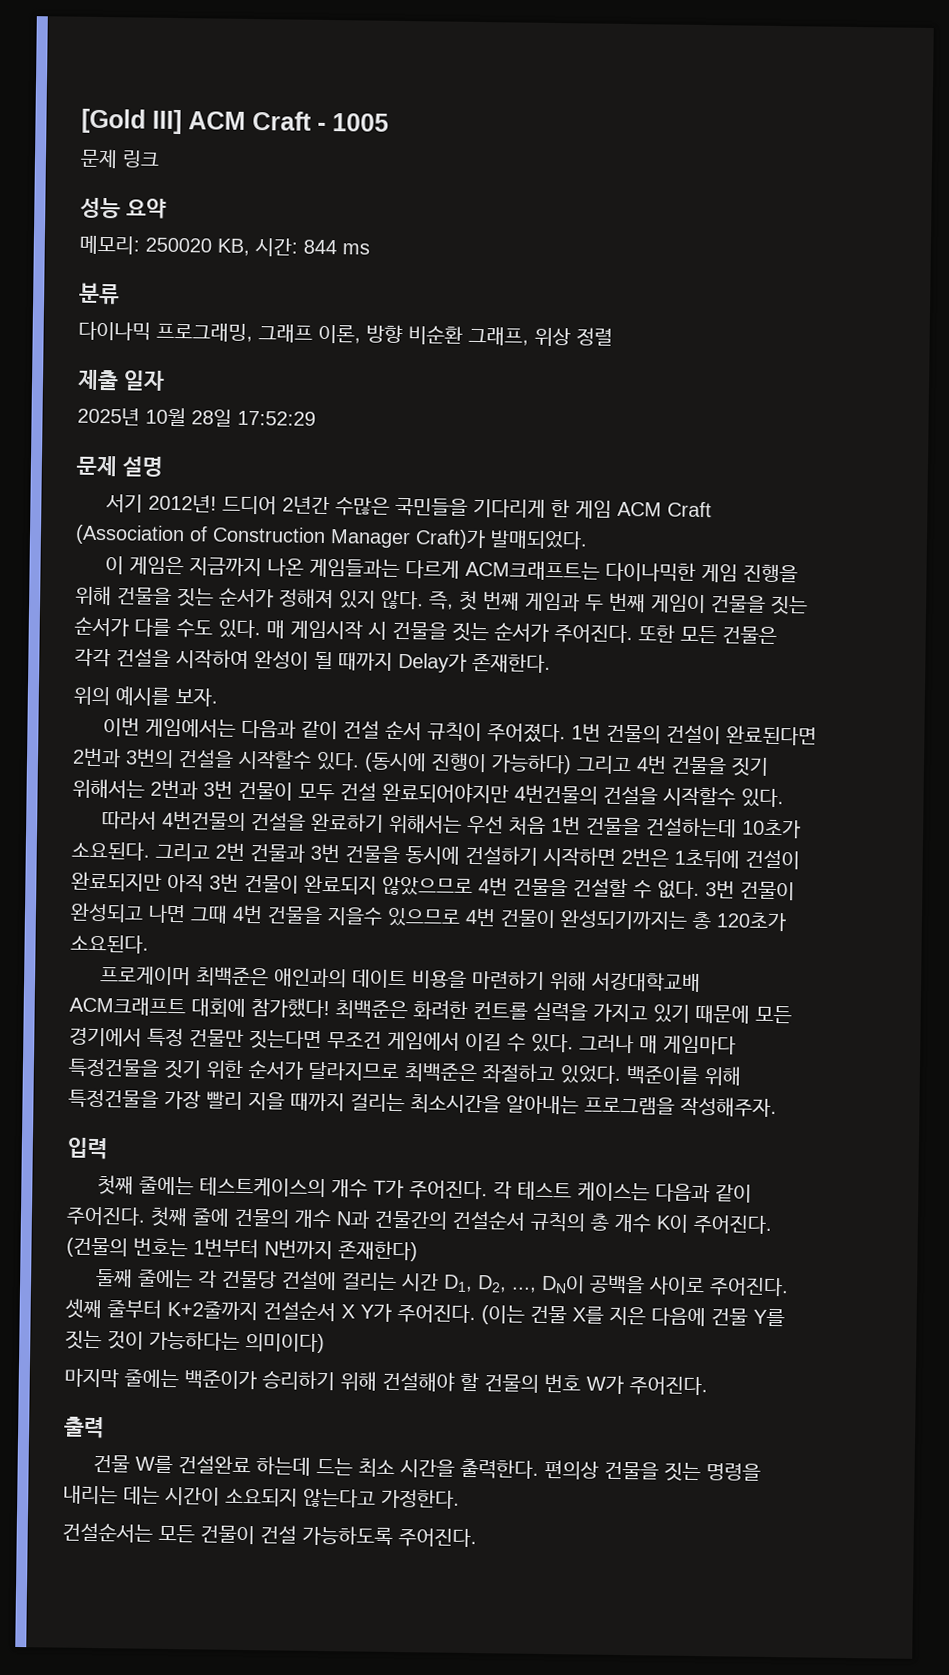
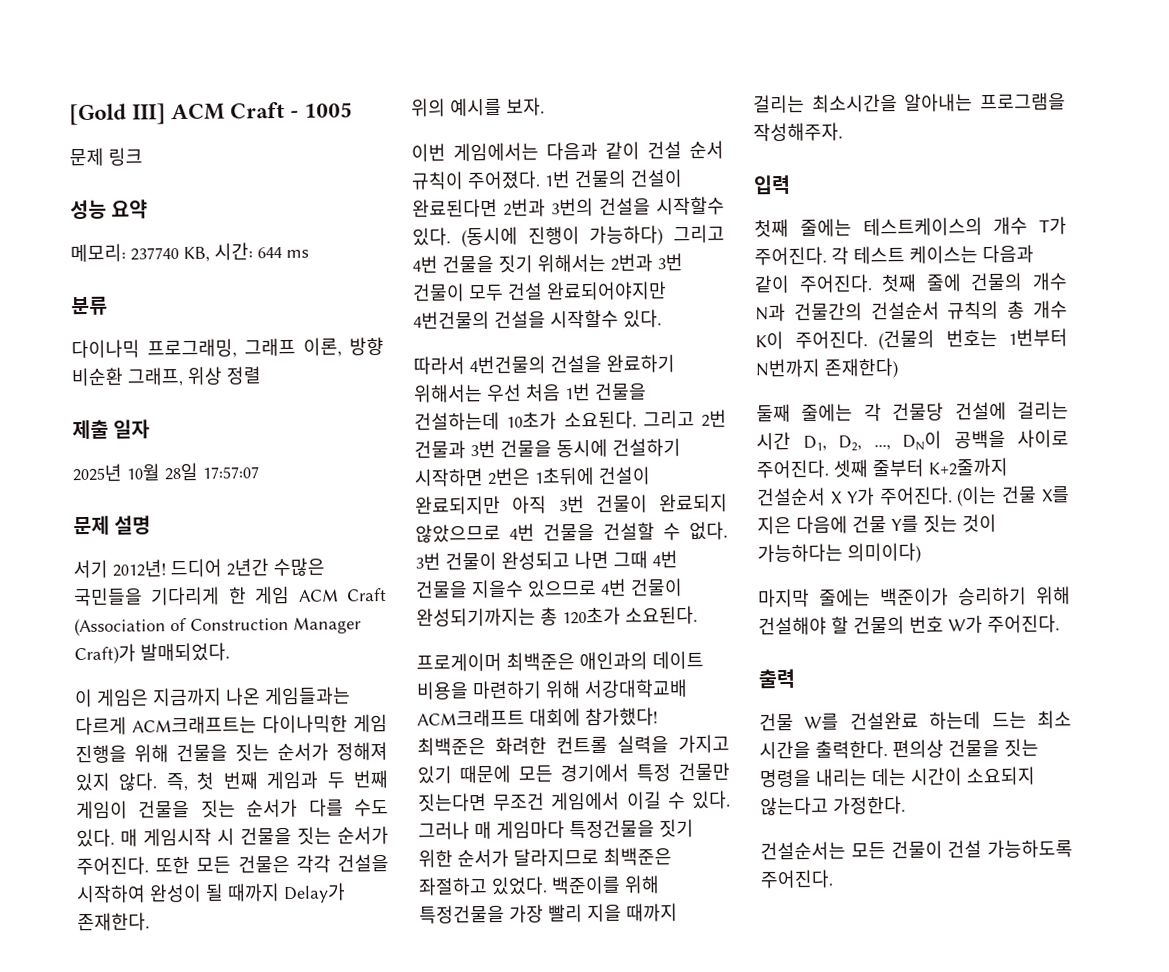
- 메모리: 250020 KB, 시간: 844 ms
+ 메모리: 237740 KB, 시간: 644 ms
- 2025년 10월 28일 17:52:29
+ 2025년 10월 28일 17:57:07

